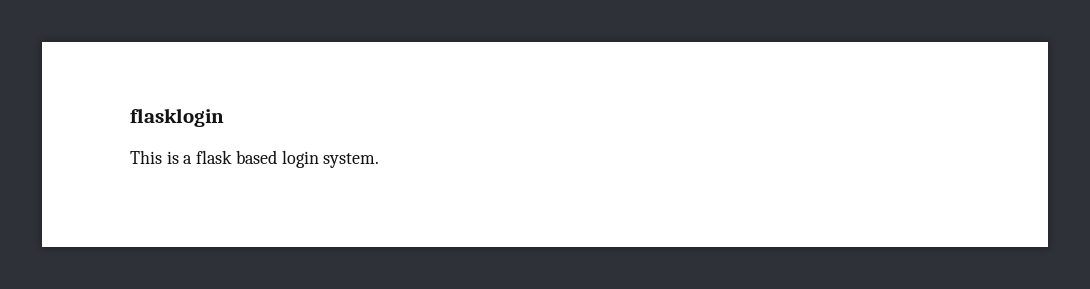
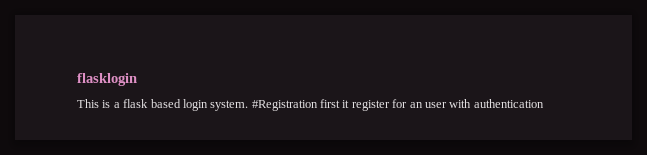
+ #Registration first it register for an user with authentication

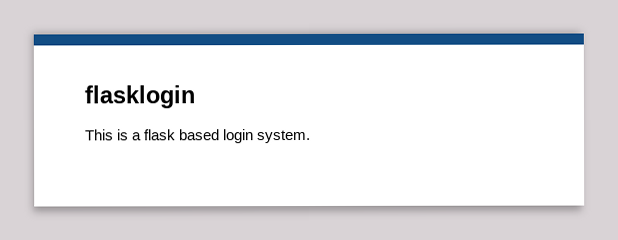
- #Registration first it register for an user with authentication

